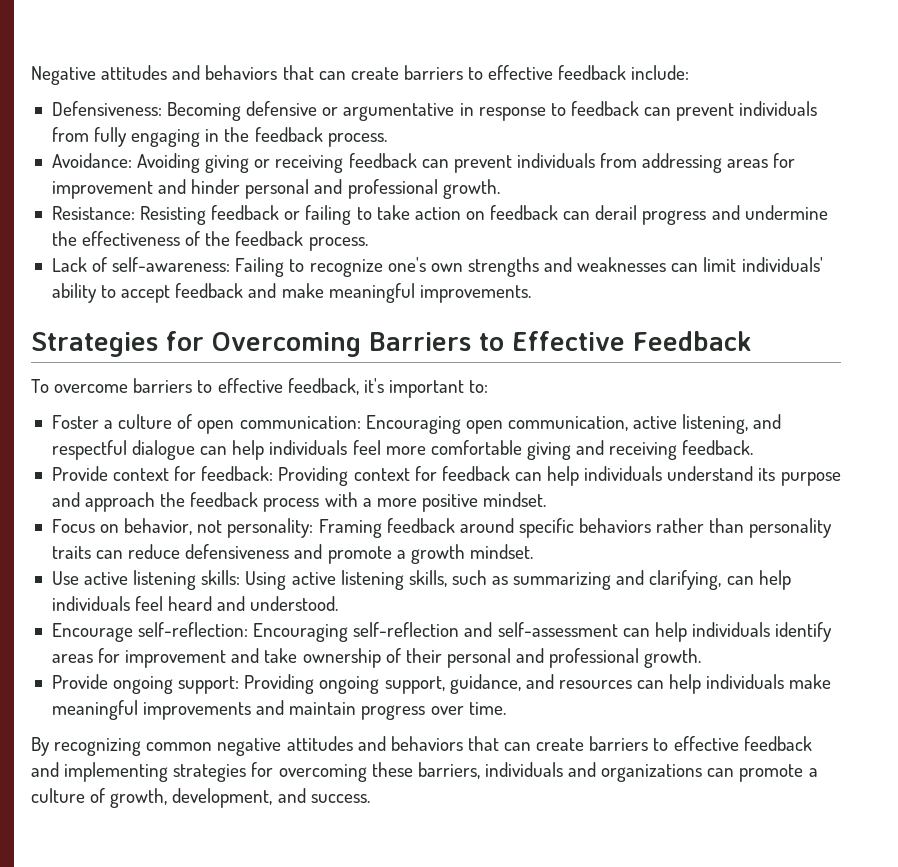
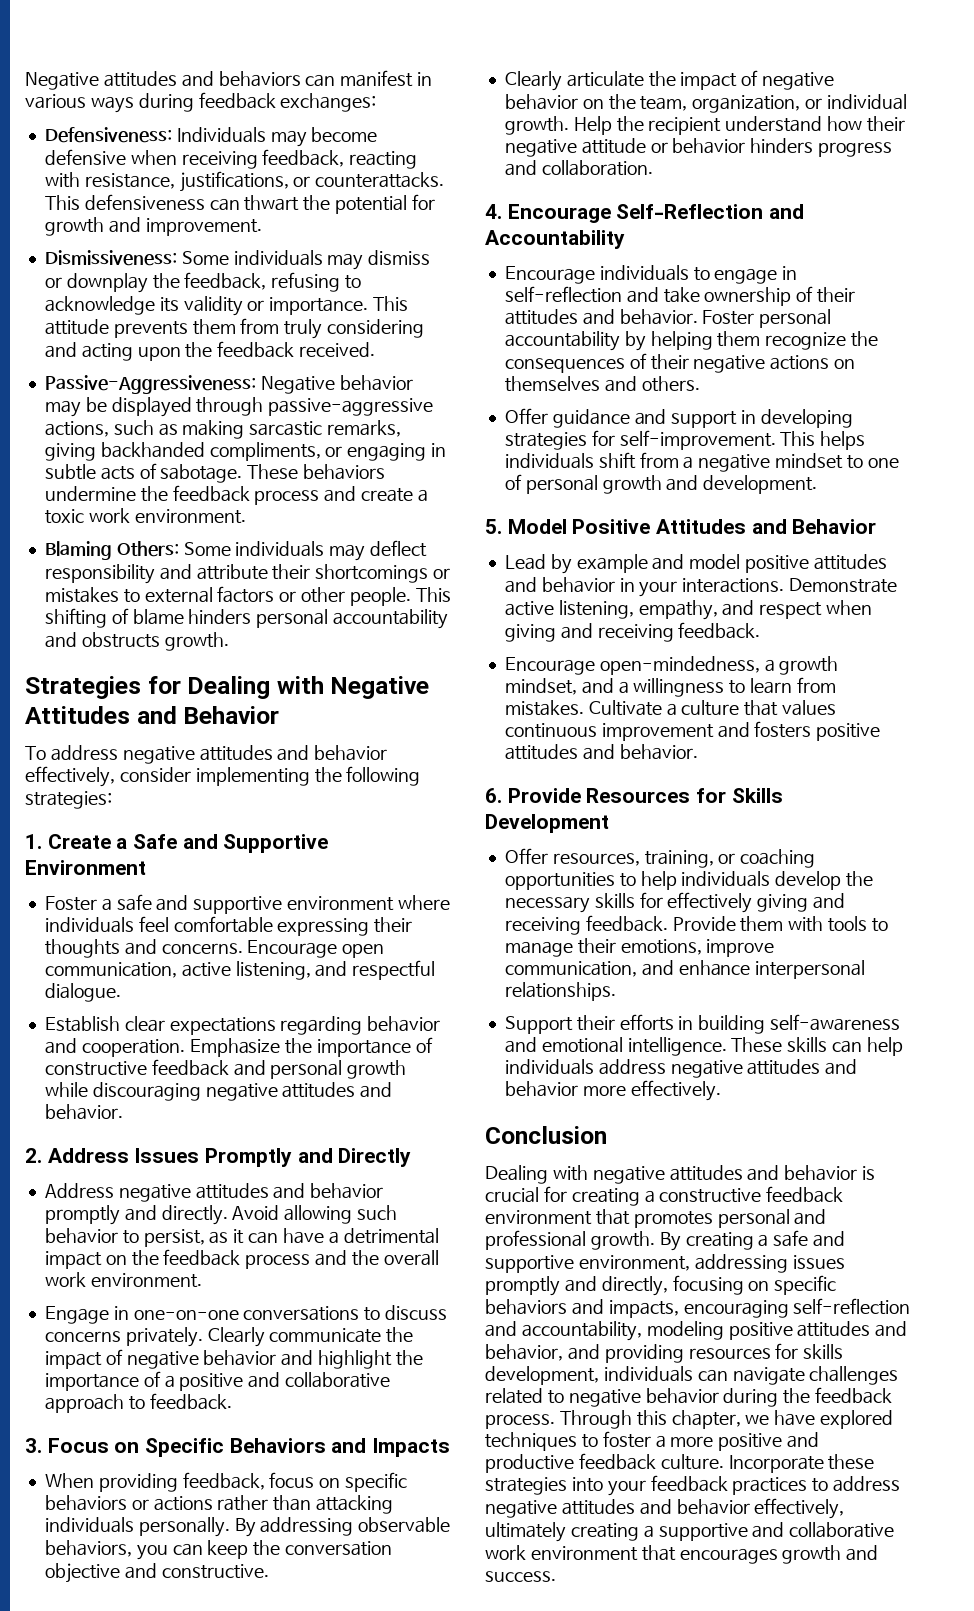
- Negative attitudes and behaviors that can create barriers to effective feedback include:
- Defensiveness: Becoming defensive or argumentative in response to feedback can prevent individuals from fully engaging in the feedback process.
- Avoidance: Avoiding giving or receiving feedback can prevent individuals from addressing areas for improvement and hinder personal and professional growth.
- Resistance: Resisting feedback or failing to take action on feedback can derail progress and undermine the effectiveness of the feedback process.
- Lack of self-awareness: Failing to recognize one's own strengths and weaknesses can limit individuals' ability to accept feedback and make meaningful improvements.
- Strategies for Overcoming Barriers to Effective Feedback
- To overcome barriers to effective feedback, it's important to:
- Foster a culture of open communication: Encouraging open communication, active listening, and respectful dialogue can help individuals feel more comfortable giving and receiving feedback.
- Provide context for feedback: Providing context for feedback can help individuals understand its purpose and approach the feedback process with a more positive mindset.
- Focus on behavior, not personality: Framing feedback around specific behaviors rather than personality traits can reduce defensiveness and promote a growth mindset.
- Use active listening skills: Using active listening skills, such as summarizing and clarifying, can help individuals feel heard and understood.
- Encourage self-reflection: Encouraging self-reflection and self-assessment can help individuals identify areas for improvement and take ownership of their personal and professional growth.
- Provide ongoing support: Providing ongoing support, guidance, and resources can help individuals make meaningful improvements and maintain progress over time.
- By recognizing common negative attitudes and behaviors that can create barriers to effective feedback and implementing strategies for overcoming these barriers, individuals and organizations can promote a culture of growth, development, and success.
+ Negative attitudes and behaviors can manifest in various ways during feedback exchanges:
+ Defensiveness: Individuals may become defensive when receiving feedback, reacting with resistance, justifications, or counterattacks. This defensiveness can thwart the potential for growth and improvement.
+ Dismissiveness: Some individuals may dismiss or downplay the feedback, refusing to acknowledge its validity or importance. This attitude prevents them from truly considering and acting upon the feedback received.
+ Passive-Aggressiveness: Negative behavior may be displayed through passive-aggressive actions, such as making sarcastic remarks, giving backhanded compliments, or engaging in subtle acts of sabotage. These behaviors undermine the feedback process and create a toxic work environment.
+ Blaming Others: Some individuals may deflect responsibility and attribute their shortcomings or mistakes to external factors or other people. This shifting of blame hinders personal accountability and obstructs growth.
+ Strategies for Dealing with Negative Attitudes and Behavior
+ To address negative attitudes and behavior effectively, consider implementing the following strategies:
+ 1. Create a Safe and Supportive Environment
+ Foster a safe and supportive environment where individuals feel comfortable expressing their thoughts and concerns. Encourage open communication, active listening, and respectful dialogue.
+ Establish clear expectations regarding behavior and cooperation. Emphasize the importance of constructive feedback and personal growth while discouraging negative attitudes and behavior.
+ 2. Address Issues Promptly and Directly
+ Address negative attitudes and behavior promptly and directly. Avoid allowing such behavior to persist, as it can have a detrimental impact on the feedback process and the overall work environment.
+ Engage in one-on-one conversations to discuss concerns privately. Clearly communicate the impact of negative behavior and highlight the importance of a positive and collaborative approach to feedback.
+ 3. Focus on Specific Behaviors and Impacts
+ When providing feedback, focus on specific behaviors or actions rather than attacking individuals personally. By addressing observable behaviors, you can keep the conversation objective and constructive.
+ Clearly articulate the impact of negative behavior on the team, organization, or individual growth. Help the recipient understand how their negative attitude or behavior hinders progress and collaboration.
+ 4. Encourage Self-Reflection and Accountability
+ Encourage individuals to engage in self-reflection and take ownership of their attitudes and behavior. Foster personal accountability by helping them recognize the consequences of their negative actions on themselves and others.
+ Offer guidance and support in developing strategies for self-improvement. This helps individuals shift from a negative mindset to one of personal growth and development.
+ 5. Model Positive Attitudes and Behavior
+ Lead by example and model positive attitudes and behavior in your interactions. Demonstrate active listening, empathy, and respect when giving and receiving feedback.
+ Encourage open-mindedness, a growth mindset, and a willingness to learn from mistakes. Cultivate a culture that values continuous improvement and fosters positive attitudes and behavior.
+ 6. Provide Resources for Skills Development
+ Offer resources, training, or coaching opportunities to help individuals develop the necessary skills for effectively giving and receiving feedback. Provide them with tools to manage their emotions, improve communication, and enhance interpersonal relationships.
+ Support their efforts in building self-awareness and emotional intelligence. These skills can help individuals address negative attitudes and behavior more effectively.
+ Conclusion
+ Dealing with negative attitudes and behavior is crucial for creating a constructive feedback environment that promotes personal and professional growth. By creating a safe and supportive environment, addressing issues promptly and directly, focusing on specific behaviors and impacts, encouraging self-reflection and accountability, modeling positive attitudes and behavior, and providing resources for skills development, individuals can navigate challenges related to negative behavior during the feedback process. Through this chapter, we have explored techniques to foster a more positive and productive feedback culture. Incorporate these strategies into your feedback practices to address negative attitudes and behavior effectively, ultimately creating a supportive and collaborative work environment that encourages growth and success.

